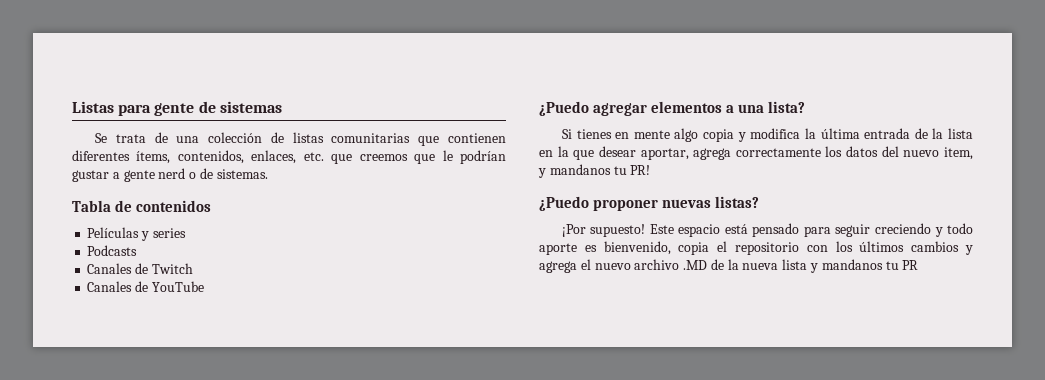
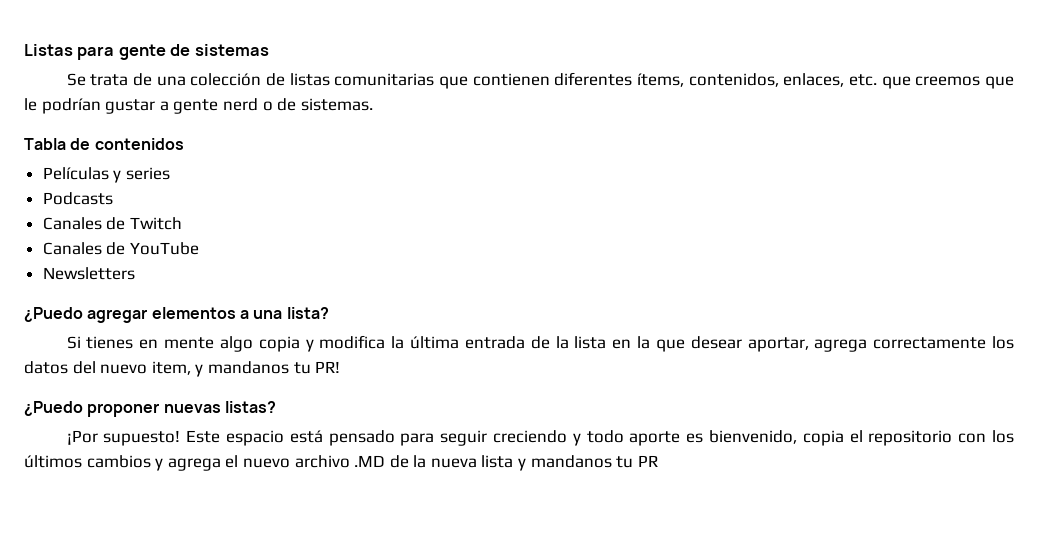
+ Newsletters

